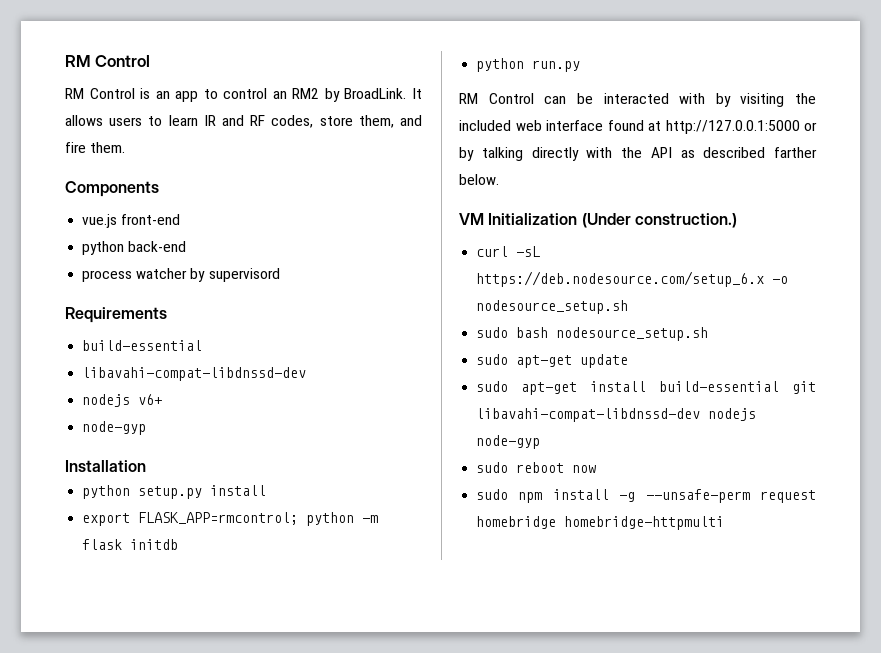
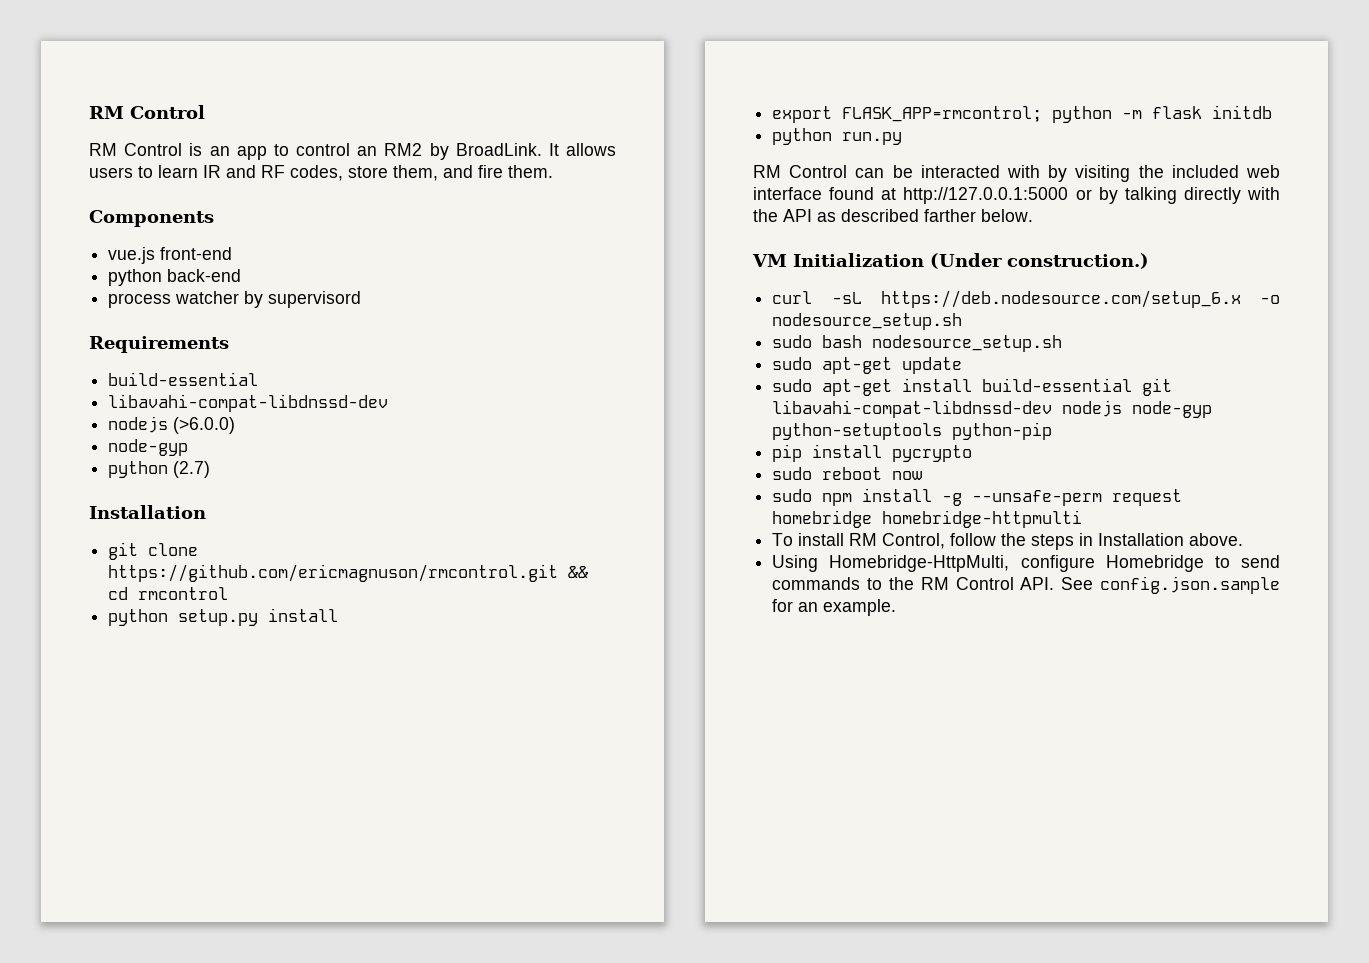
- nodejs v6+
+ nodejs (>6.0.0)
  node-gyp
+ python (2.7)
  Installation
+ git clone https://github.com/ericmagnuson/rmcontrol.git && cd rmcontrol
- sudo apt-get install build-essential git libavahi-compat-libdnssd-dev nodejs node-gyp
+ sudo apt-get install build-essential git libavahi-compat-libdnssd-dev nodejs node-gyp python-setuptools python-pip
+ pip install pycrypto
+ To install RM Control, follow the steps in Installation above.
+ Using Homebridge-HttpMulti, configure Homebridge to send commands to the RM Control API. See config.json.sample for an example.

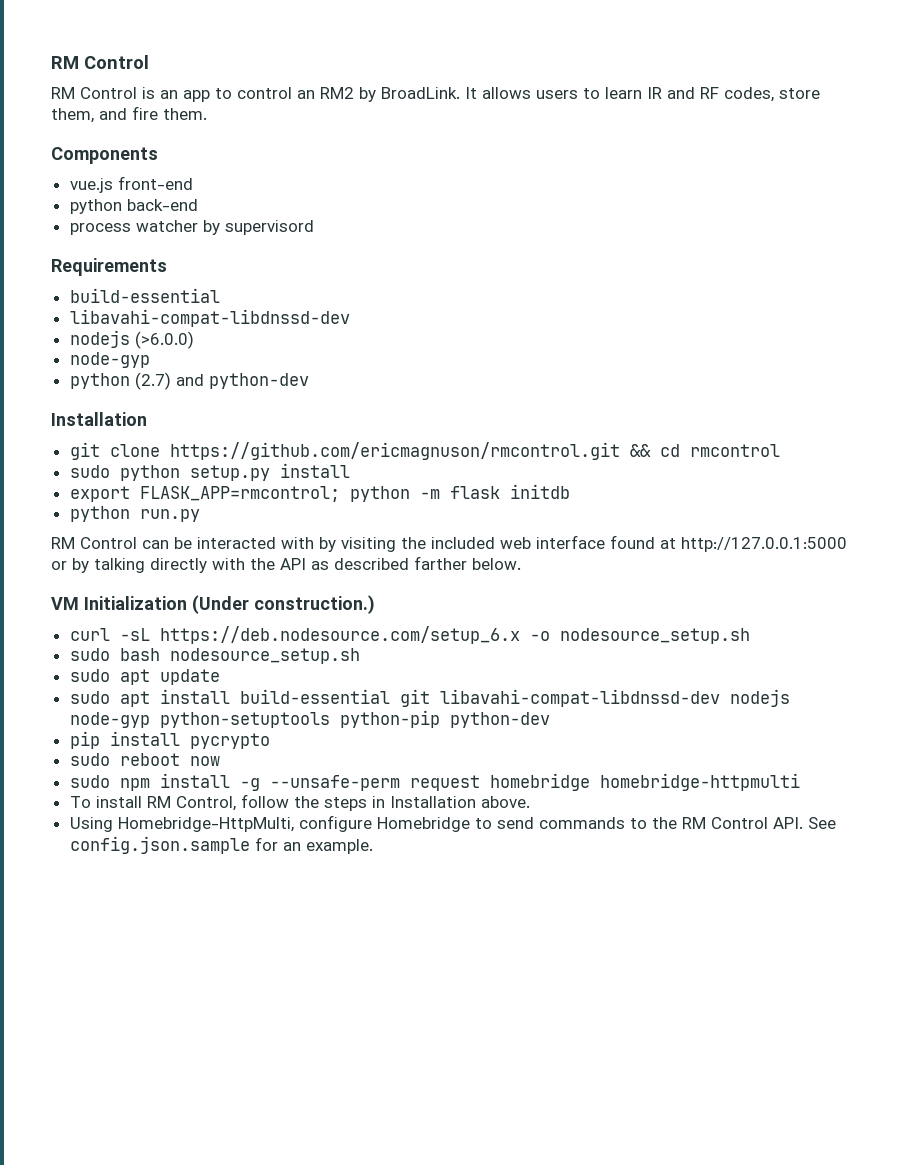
- python (2.7)
+ python (2.7) and python-dev
- python setup.py install
+ sudo python setup.py install
- sudo apt-get update
+ sudo apt update
- sudo apt-get install build-essential git libavahi-compat-libdnssd-dev nodejs node-gyp python-setuptools python-pip
+ sudo apt install build-essential git libavahi-compat-libdnssd-dev nodejs node-gyp python-setuptools python-pip python-dev

